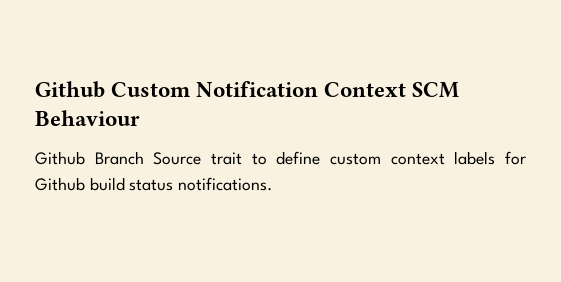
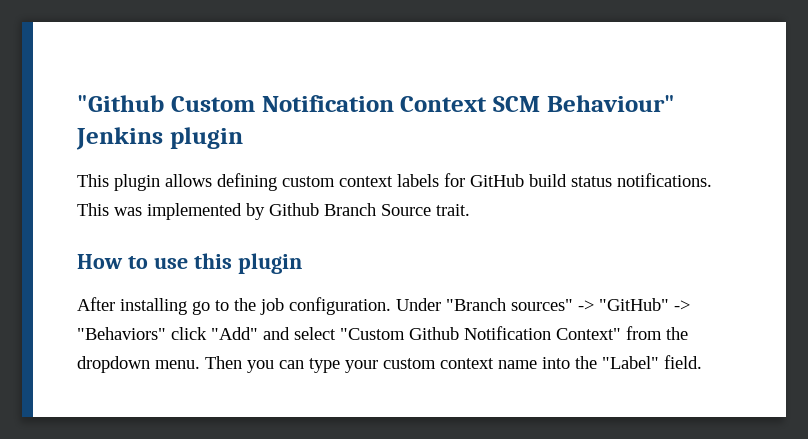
- Github Custom Notification Context SCM Behaviour
- Github Branch Source trait to define custom context labels for Github build status notifications.
+ "Github Custom Notification Context SCM Behaviour" Jenkins plugin
+ This plugin allows defining custom context labels for GitHub build status notifications.
+ This was implemented by Github Branch Source trait.
+ How to use this plugin
+ After installing go to the job configuration. Under "Branch sources" -> "GitHub" -> "Behaviors" click "Add" and select "Custom Github Notification Context" from the dropdown menu. Then you can type your custom context name into the "Label" field.

